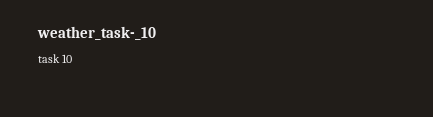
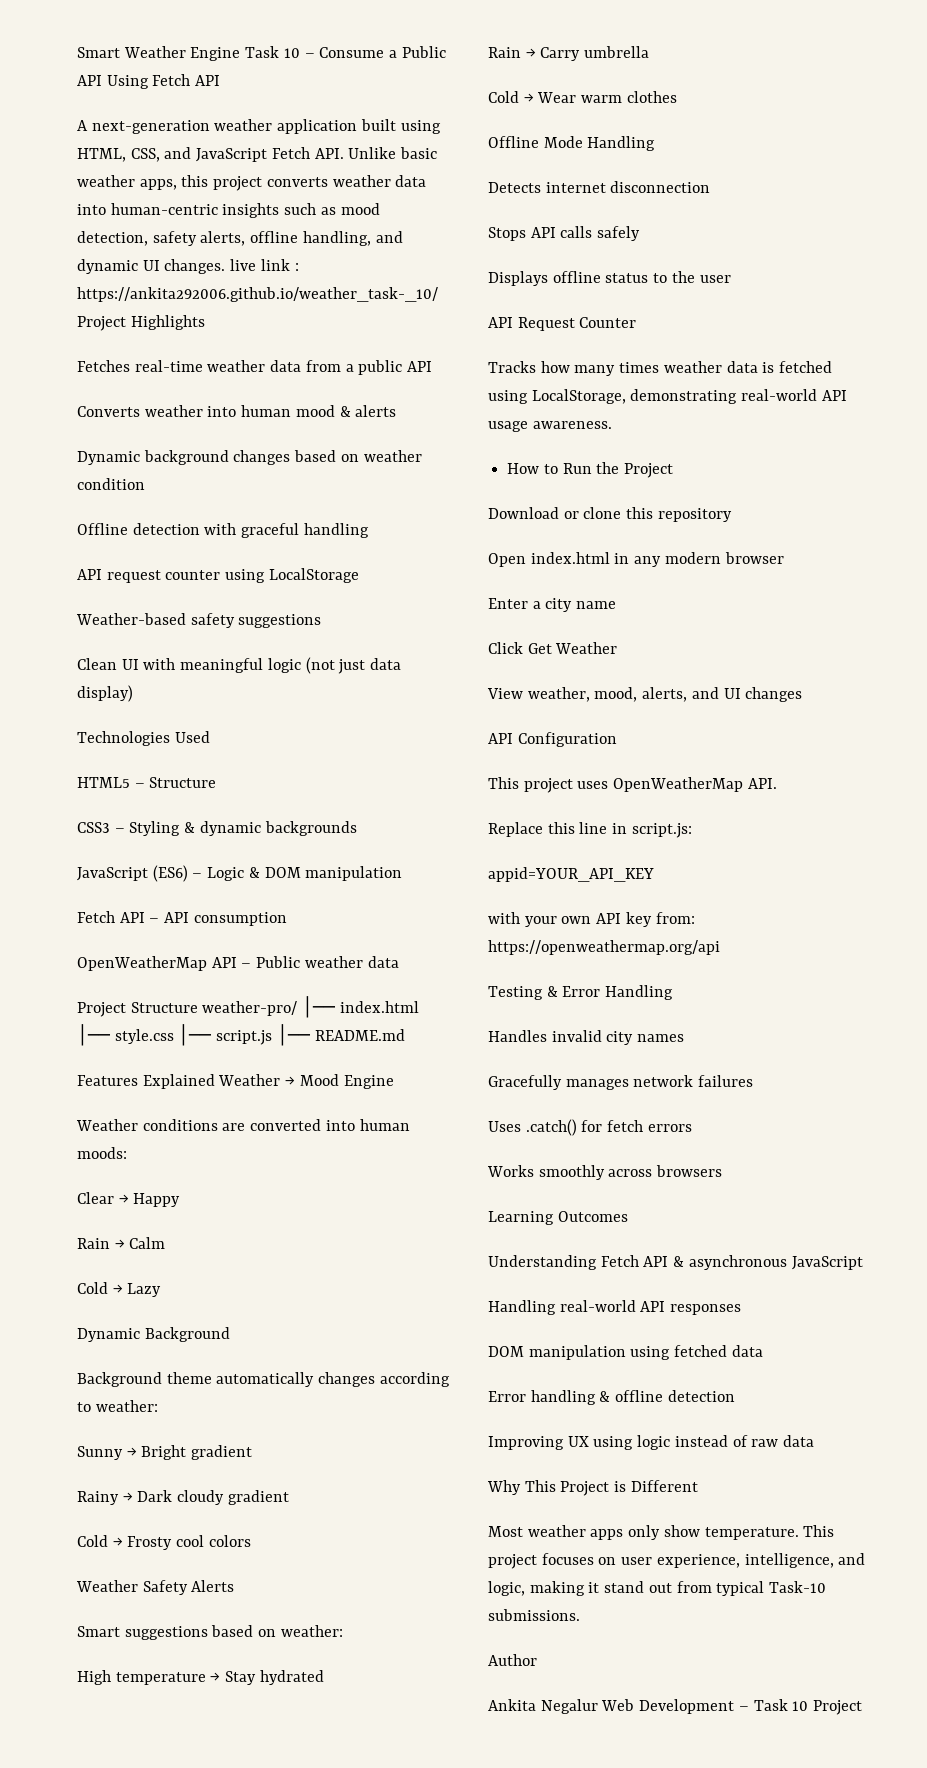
- weather_task-_10
- task 10
+ Smart Weather Engine Task 10 – Consume a Public API Using Fetch API
+ A next-generation weather application built using HTML, CSS, and JavaScript Fetch API. Unlike basic weather apps, this project converts weather data into human-centric insights such as mood detection, safety alerts, offline handling, and dynamic UI changes. live link : https://ankita292006.github.io/weather_task-_10/ Project Highlights
+ Fetches real-time weather data from a public API
+ Converts weather into human mood & alerts
+ Dynamic background changes based on weather condition
+ Offline detection with graceful handling
+ API request counter using LocalStorage
+ Weather-based safety suggestions
+ Clean UI with meaningful logic (not just data display)
+ Technologies Used
+ HTML5 – Structure
+ CSS3 – Styling & dynamic backgrounds
+ JavaScript (ES6) – Logic & DOM manipulation
+ Fetch API – API consumption
+ OpenWeatherMap API – Public weather data
+ Project Structure weather-pro/ │── index.html │── style.css │── script.js │── README.md
+ Features Explained Weather → Mood Engine
+ Weather conditions are converted into human moods:
+ Clear → Happy
+ Rain → Calm
+ Cold → Lazy
+ Dynamic Background
+ Background theme automatically changes according to weather:
+ Sunny → Bright gradient
+ Rainy → Dark cloudy gradient
+ Cold → Frosty cool colors
+ Weather Safety Alerts
+ Smart suggestions based on weather:
+ High temperature → Stay hydrated
+ Rain → Carry umbrella
+ Cold → Wear warm clothes
+ Offline Mode Handling
+ Detects internet disconnection
+ Stops API calls safely
+ Displays offline status to the user
+ API Request Counter
+ Tracks how many times weather data is fetched using LocalStorage, demonstrating real-world API usage awareness.
+ How to Run the Project
+ Download or clone this repository
+ Open index.html in any modern browser
+ Enter a city name
+ Click Get Weather
+ View weather, mood, alerts, and UI changes
+ API Configuration
+ This project uses OpenWeatherMap API.
+ Replace this line in script.js:
+ appid=YOUR_API_KEY
+ with your own API key from: https://openweathermap.org/api
+ Testing & Error Handling
+ Handles invalid city names
+ Gracefully manages network failures
+ Uses .catch() for fetch errors
+ Works smoothly across browsers
+ Learning Outcomes
+ Understanding Fetch API & asynchronous JavaScript
+ Handling real-world API responses
+ DOM manipulation using fetched data
+ Error handling & offline detection
+ Improving UX using logic instead of raw data
+ Why This Project is Different
+ Most weather apps only show temperature. This project focuses on user experience, intelligence, and logic, making it stand out from typical Task-10 submissions.
+ Author
+ Ankita Negalur Web Development – Task 10 Project

